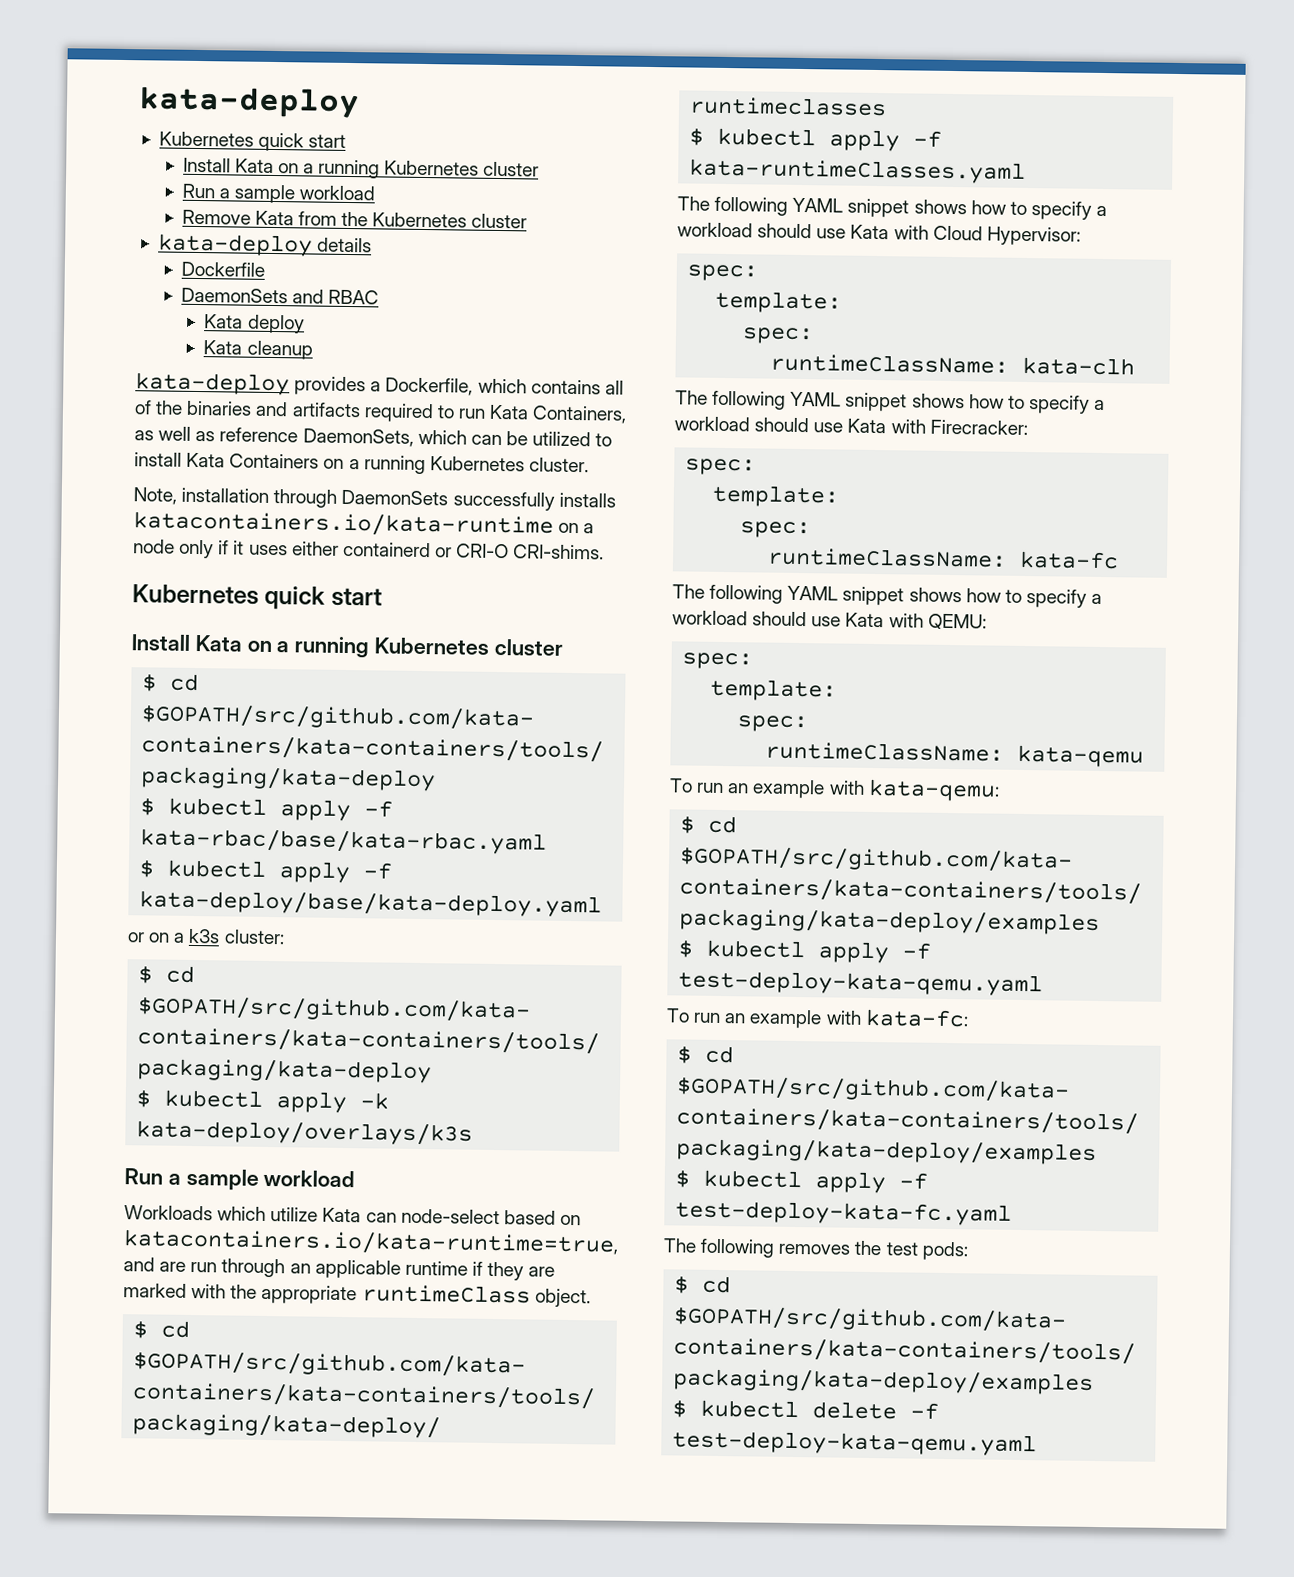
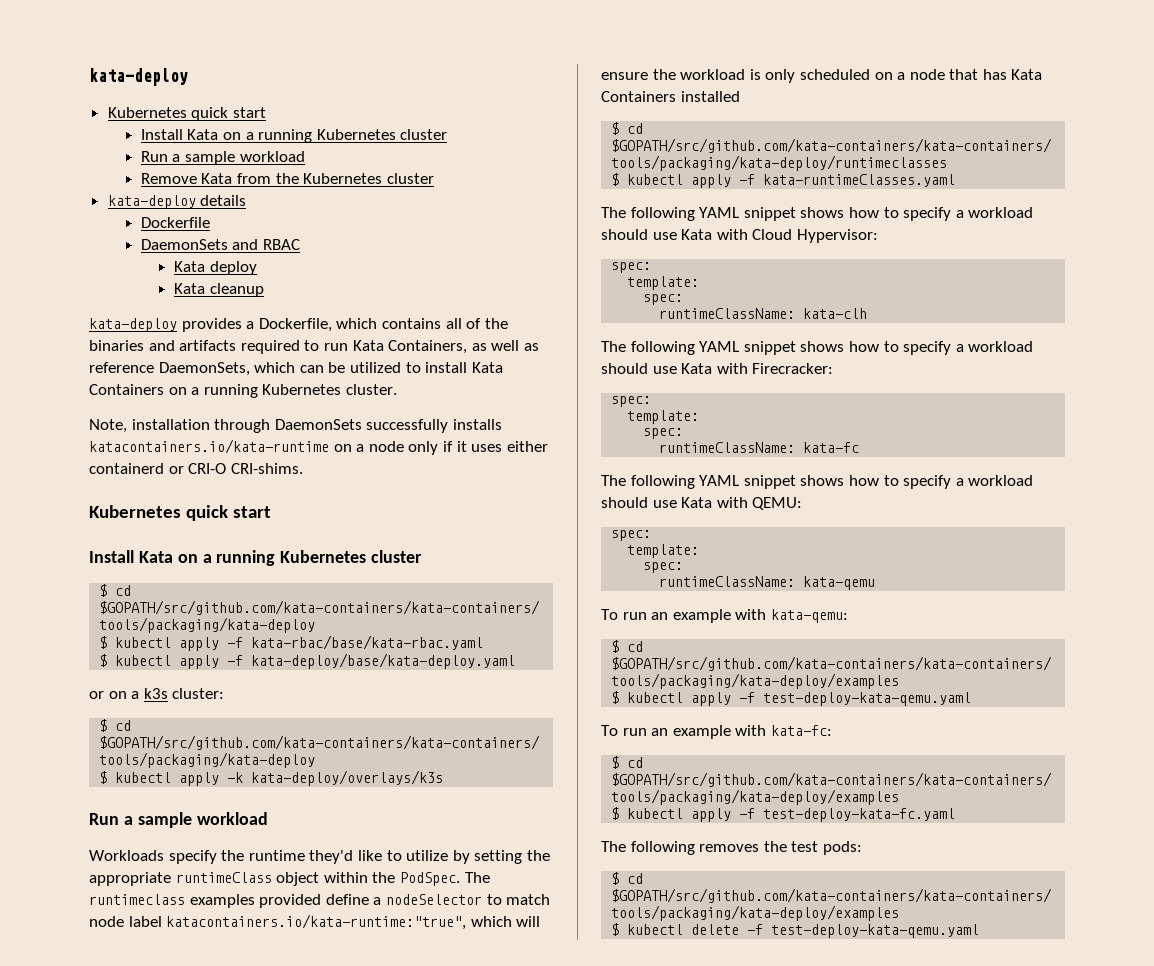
- Workloads which utilize Kata can node-select based on katacontainers.io/kata-runtime=true, and are run through an applicable runtime if they are marked with the appropriate runtimeClass object.
+ Workloads specify the runtime they'd like to utilize by setting the appropriate runtimeClass object within the PodSpec. The runtimeclass examples provided define a nodeSelector to match node label katacontainers.io/kata-runtime:"true", which will ensure the workload is only scheduled on a node that has Kata Containers installed

